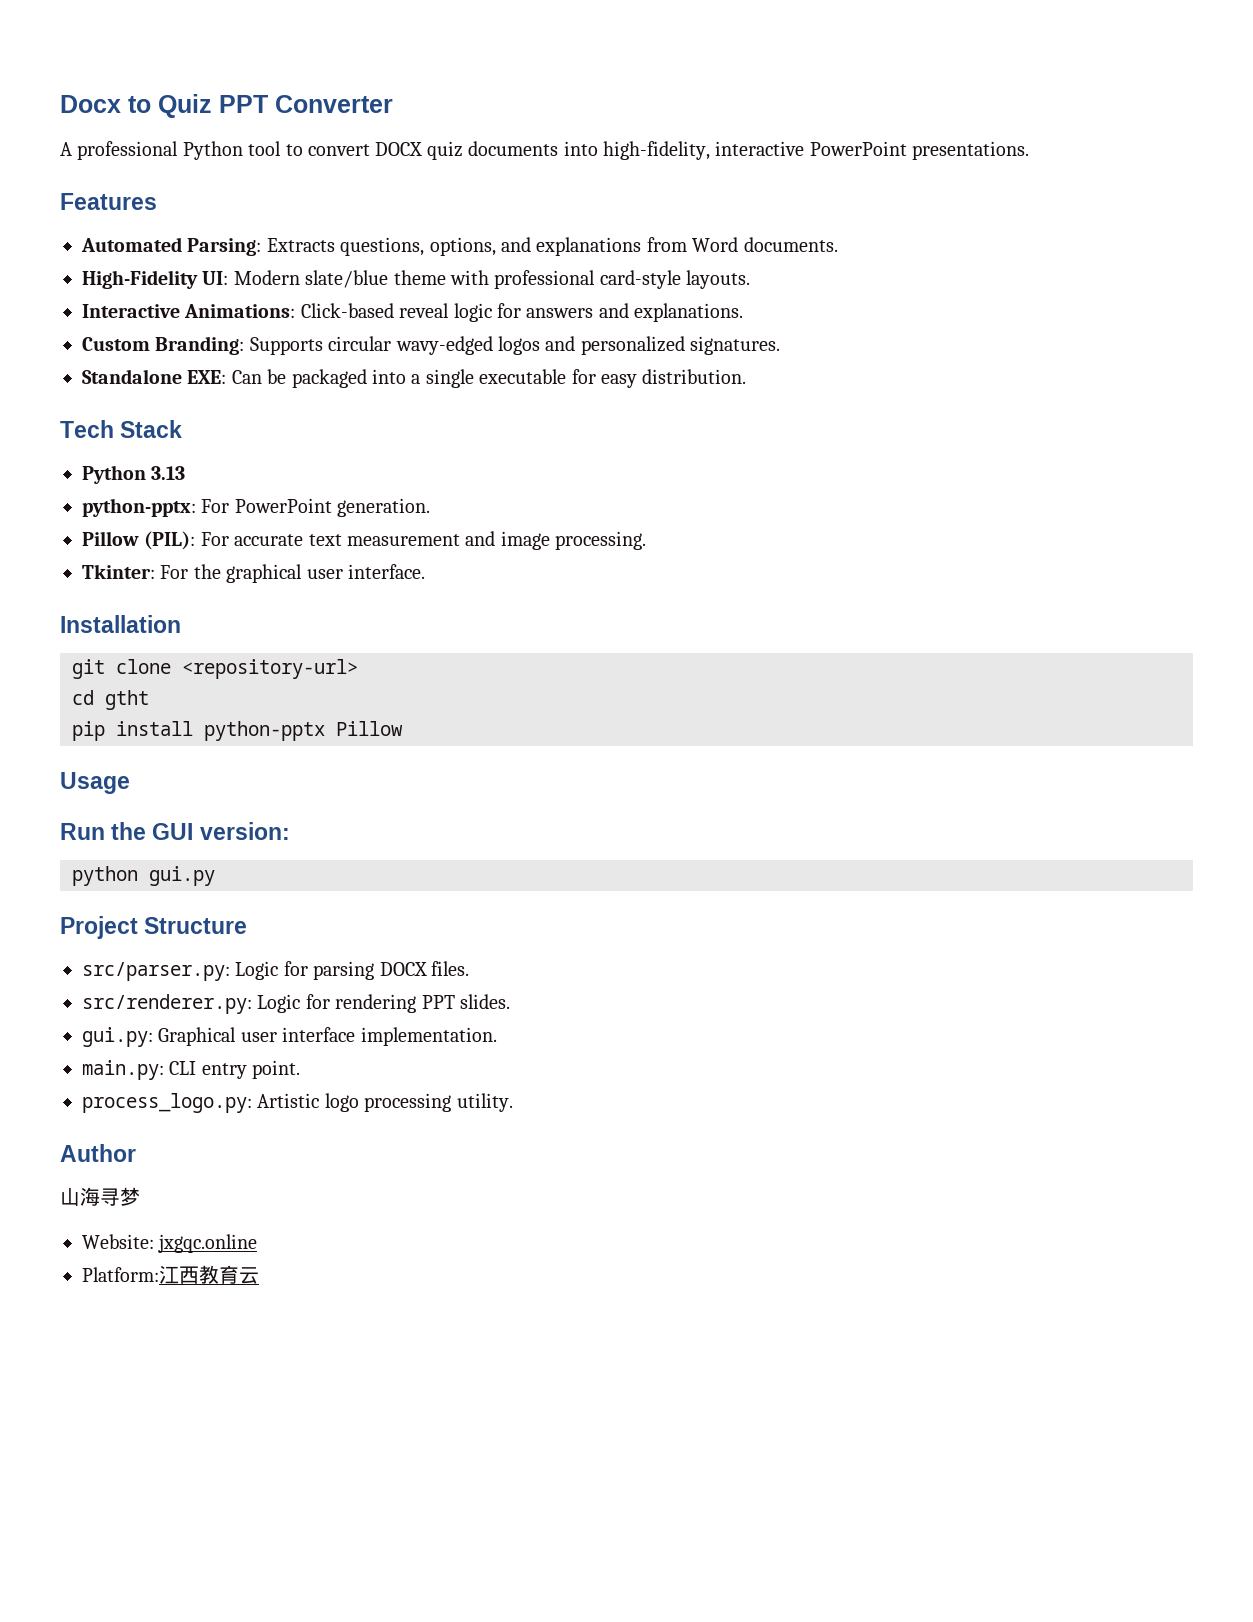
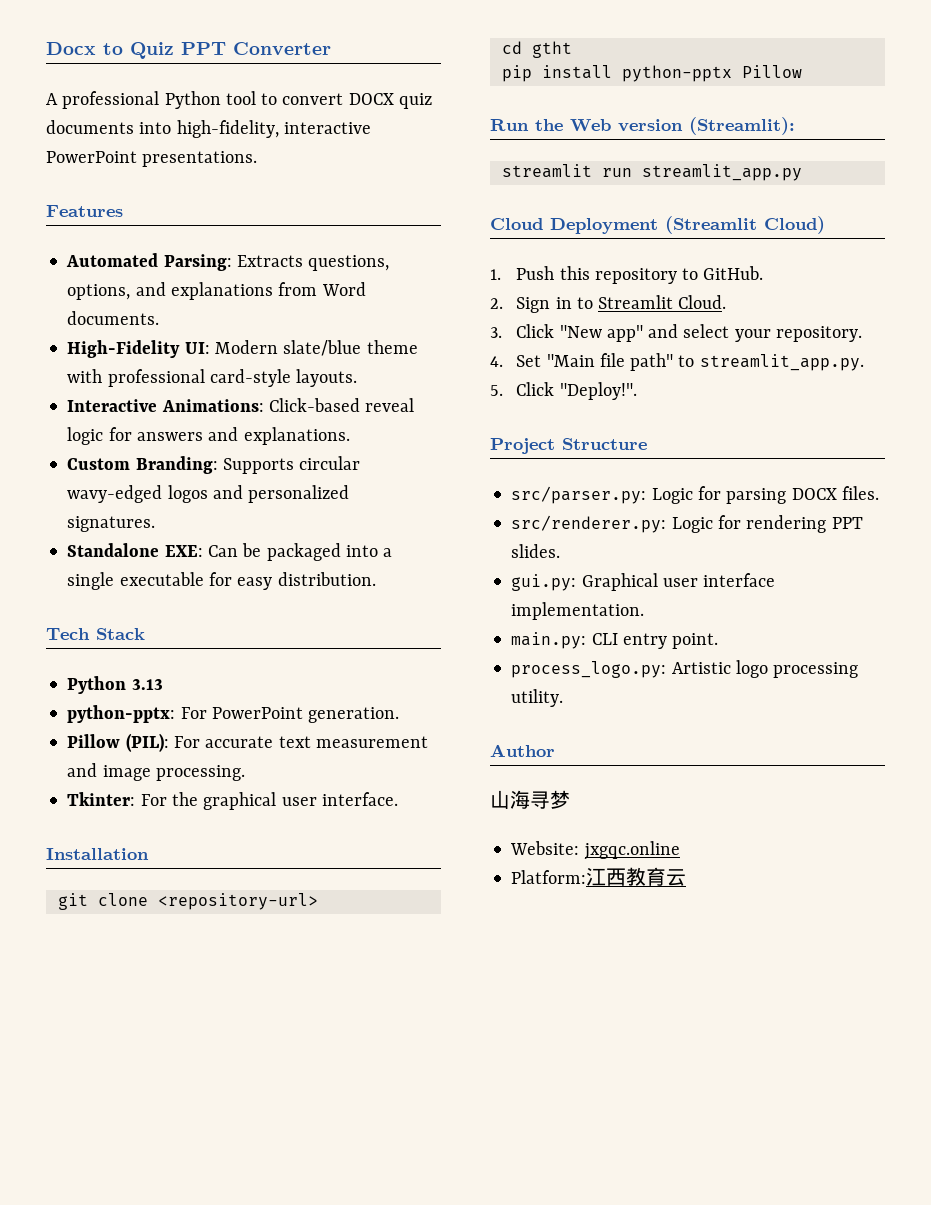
- Usage
- Run the GUI version:
- python gui.py
+ Run the Web version (Streamlit):
+ streamlit run streamlit_app.py
+ Cloud Deployment (Streamlit Cloud)
+ 1. Push this repository to GitHub.
+ 2. Sign in to Streamlit Cloud.
+ 3. Click "New app" and select your repository.
+ 4. Set "Main file path" to streamlit_app.py.
+ 5. Click "Deploy!".

